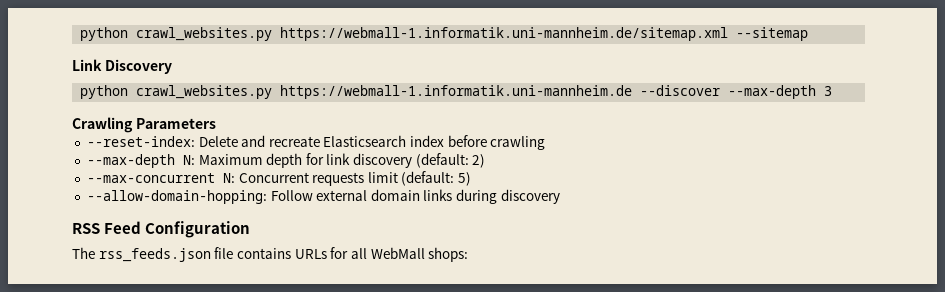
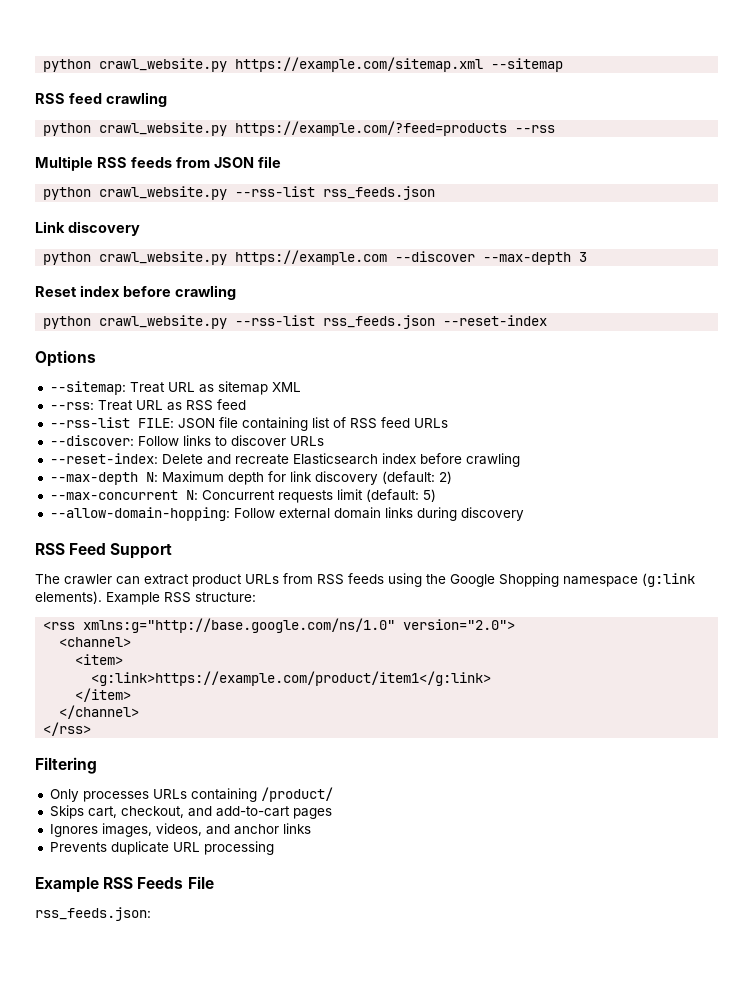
- python crawl_websites.py https://webmall-1.informatik.uni-mannheim.de/sitemap.xml --sitemap
+ python crawl_website.py https://example.com/sitemap.xml --sitemap
- Link Discovery
- python crawl_websites.py https://webmall-1.informatik.uni-mannheim.de --discover --max-depth 3
- Crawling Parameters
+ RSS feed crawling
+ python crawl_website.py https://example.com/?feed=products --rss
+ Multiple RSS feeds from JSON file
+ python crawl_website.py --rss-list rss_feeds.json
+ Link discovery
+ python crawl_website.py https://example.com --discover --max-depth 3
+ Reset index before crawling
+ python crawl_website.py --rss-list rss_feeds.json --reset-index
+ Options
+ --sitemap: Treat URL as sitemap XML
+ --rss: Treat URL as RSS feed
+ --rss-list FILE: JSON file containing list of RSS feed URLs
+ --discover: Follow links to discover URLs
- RSS Feed Configuration
+ RSS Feed Support
- The rss_feeds.json file contains URLs for all WebMall shops:
+ The crawler can extract product URLs from RSS feeds using the Google Shopping namespace (g:link elements). Example RSS structure:
+ <rss xmlns:g="http://base.google.com/ns/1.0" version="2.0">
+ <channel>
+ <item>
+ <g:link>https://example.com/product/item1</g:link>
+ </item>
+ </channel>
+ </rss>
+ Filtering
+ Only processes URLs containing /product/
+ Skips cart, checkout, and add-to-cart pages
+ Ignores images, videos, and anchor links
+ Prevents duplicate URL processing
+ Example RSS Feeds File
+ rss_feeds.json:

